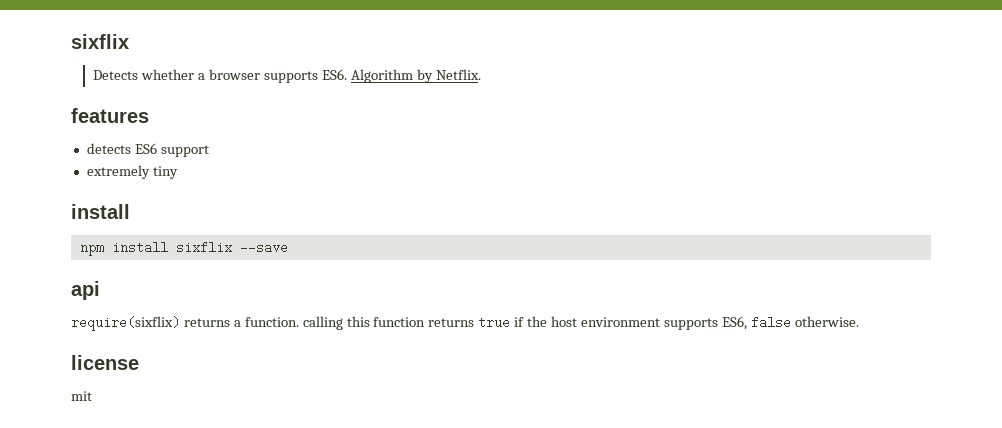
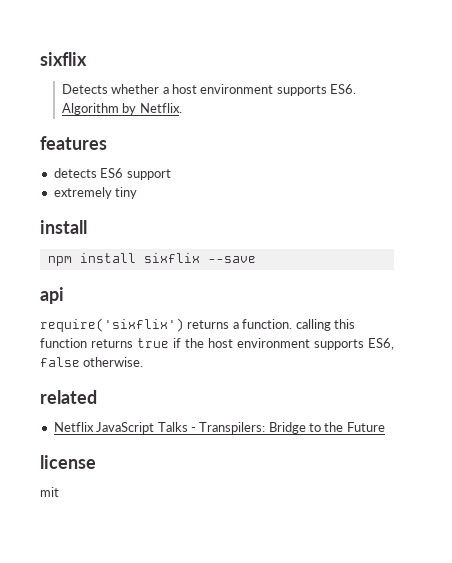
- Detects whether a browser supports ES6. Algorithm by Netflix.
+ Detects whether a host environment supports ES6. Algorithm by Netflix.
- require(sixflix) returns a function. calling this function returns true if the host environment supports ES6, false otherwise.
+ require('sixflix') returns a function. calling this function returns true if the host environment supports ES6, false otherwise.
+ related
+ Netflix JavaScript Talks - Transpilers: Bridge to the Future

